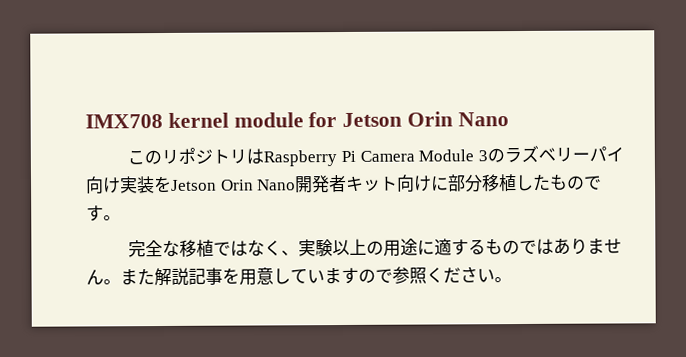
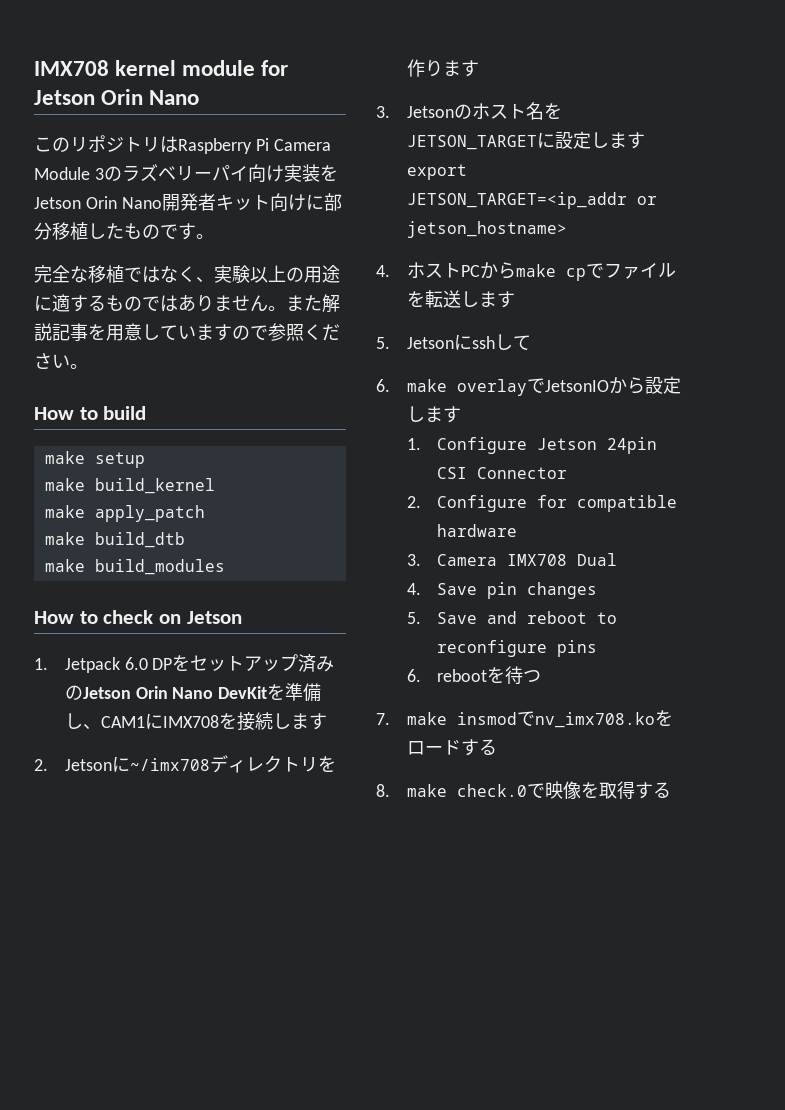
+ How to build
+ make setup
+ make build_kernel
+ make apply_patch
+ make build_dtb
+ make build_modules
+ How to check on Jetson
+ 1. Jetpack 6.0 DPをセットアップ済みのJetson Orin Nano DevKitを準備し、CAM1にIMX708を接続します
+ 2. Jetsonに~/imx708ディレクトリを作ります
+ 3. Jetsonのホスト名をJETSON_TARGETに設定しますexport JETSON_TARGET=<ip_addr or jetson_hostname>
+ 4.ホストPCからmake cpでファイルを転送します
+ 5. Jetsonにsshして
+ 6. make overlayでJetsonIOから設定します
+ 1. Configure Jetson 24pin CSI Connector
+ 2. Configure for compatible hardware
+ 3. Camera IMX708 Dual
+ 4. Save pin changes
+ 5. Save and reboot to reconfigure pins
+ 6. rebootを待つ
+ 7. make insmodでnv_imx708.koをロードする
+ 8. make check.0で映像を取得する

